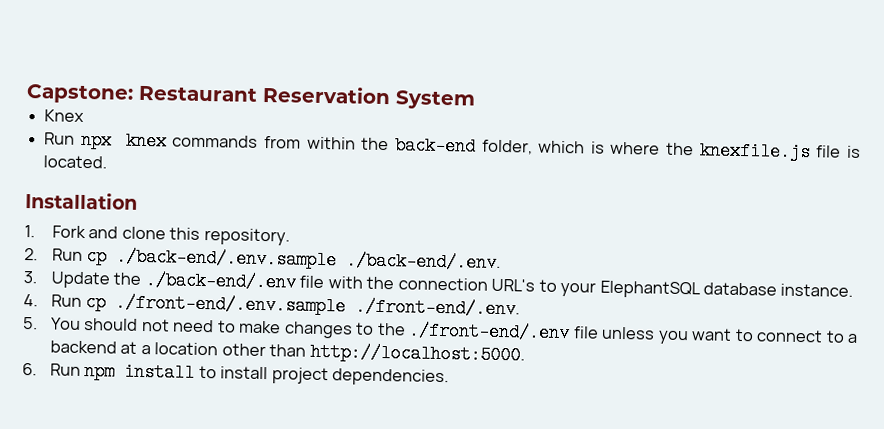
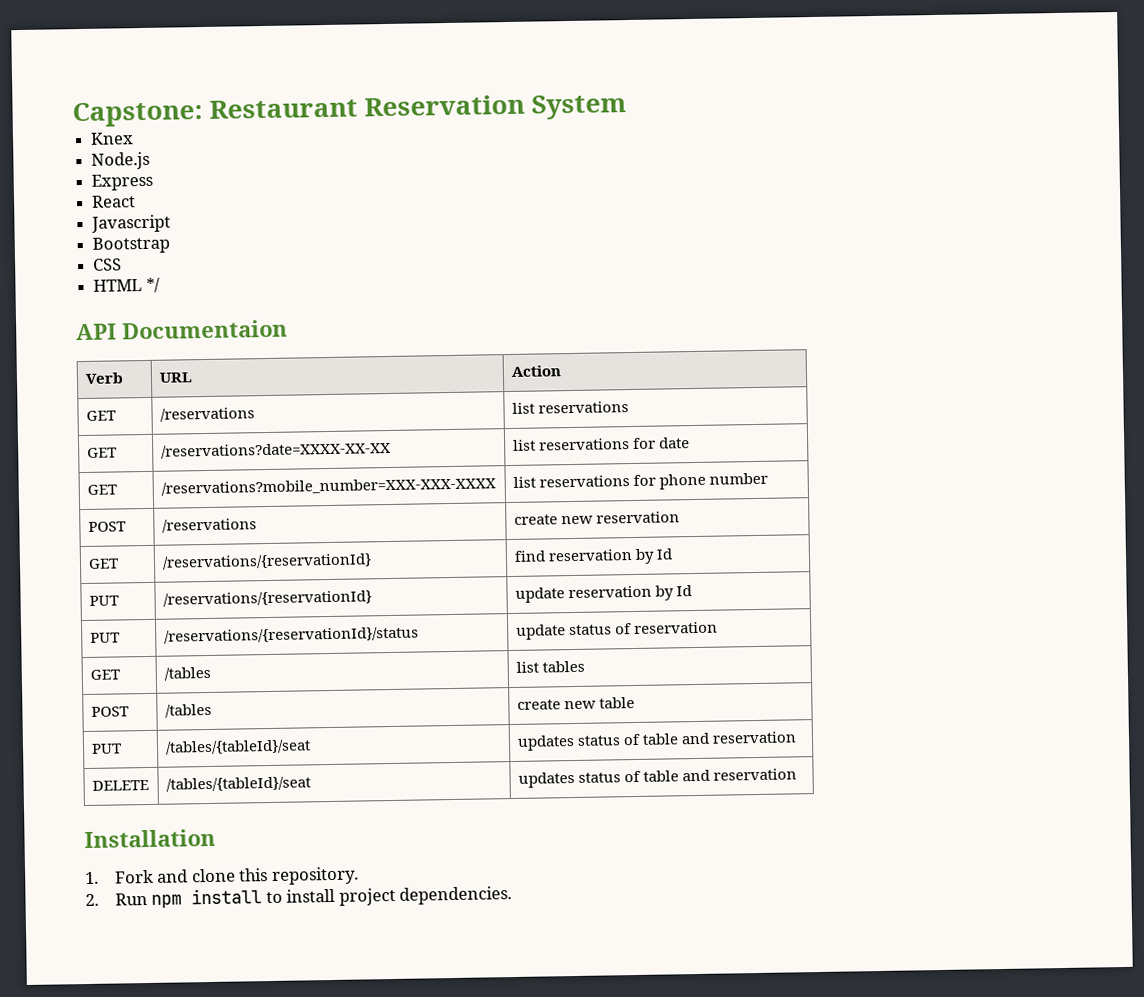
- Run npx knex commands from within the back-end folder, which is where the knexfile.js file is located.
+ Node.js
+ Express
+ React
+ Javascript
+ Bootstrap
+ CSS
+ HTML */
+ API Documentaion
+ Verb | URL | Action
+ GET | /reservations | list reservations
+ GET | /reservations?date=XXXX-XX-XX | list reservations for date
+ GET | /reservations?mobile_number=XXX-XXX-XXXX | list reservations for phone number
+ POST | /reservations | create new reservation
+ GET | /reservations/{reservationId} | find reservation by Id
+ PUT | /reservations/{reservationId} | update reservation by Id
+ PUT | /reservations/{reservationId}/status | update status of reservation
+ GET | /tables | list tables
+ POST | /tables | create new table
+ PUT | /tables/{tableId}/seat | updates status of table and reservation
+ DELETE | /tables/{tableId}/seat | updates status of table and reservation
- 2. Run cp ./back-end/.env.sample ./back-end/.env.
- 3. Update the ./back-end/.env file with the connection URL's to your ElephantSQL database instance.
- 4. Run cp ./front-end/.env.sample ./front-end/.env.
- 5. You should not need to make changes to the ./front-end/.env file unless you want to connect to a backend at a location other than http://localhost:5000.
- 6. Run npm install to install project dependencies.
+ 2. Run npm install to install project dependencies.

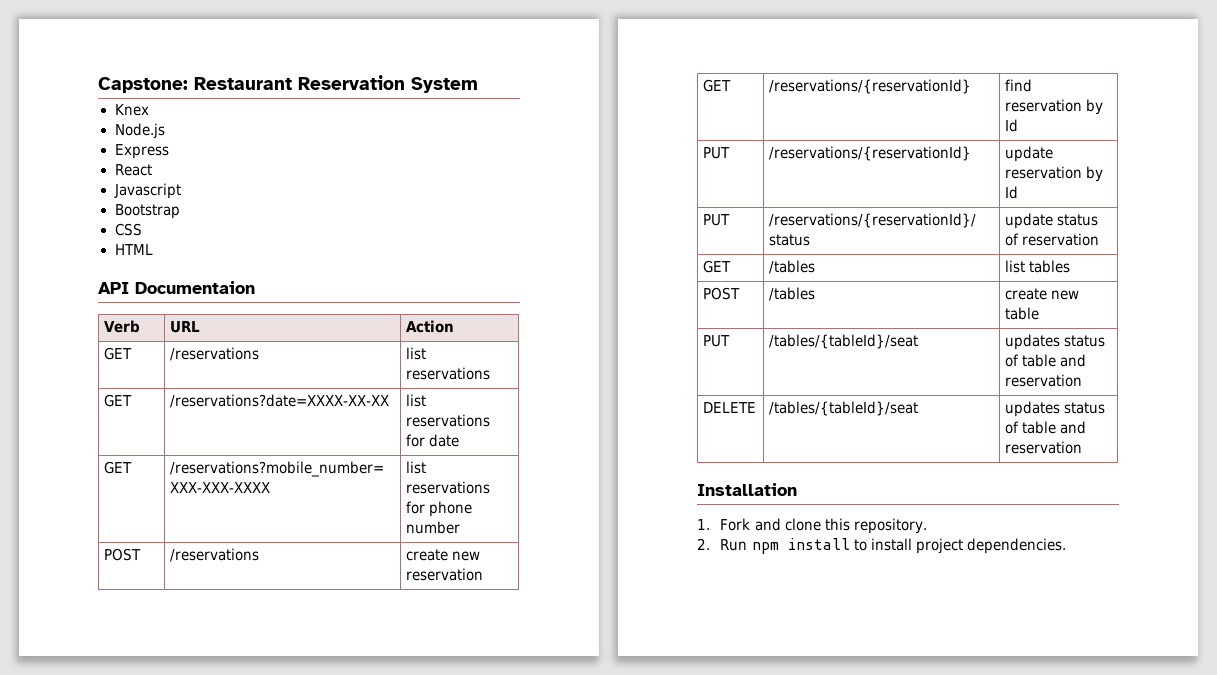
- HTML */
+ HTML

